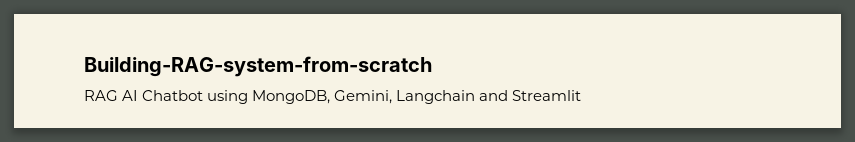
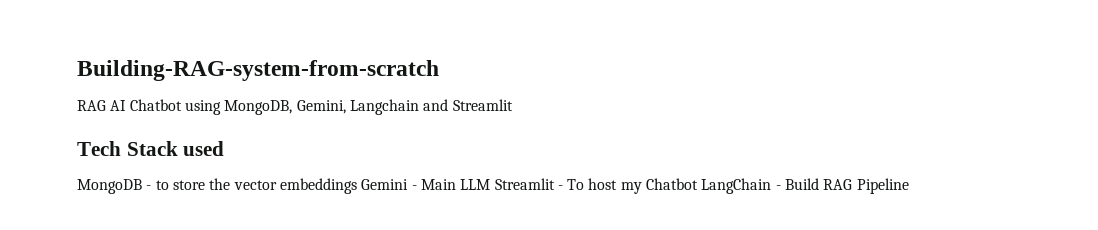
+ Tech Stack used
+ MongoDB - to store the vector embeddings Gemini - Main LLM Streamlit - To host my Chatbot LangChain - Build RAG Pipeline

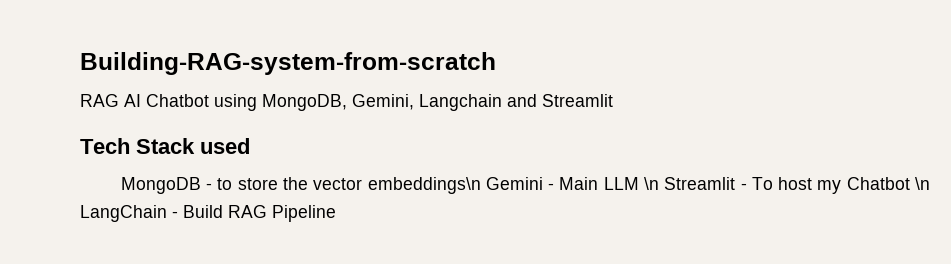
- MongoDB - to store the vector embeddings Gemini - Main LLM Streamlit - To host my Chatbot LangChain - Build RAG Pipeline
+ MongoDB - to store the vector embeddings\n Gemini - Main LLM \n Streamlit - To host my Chatbot \n LangChain - Build RAG Pipeline

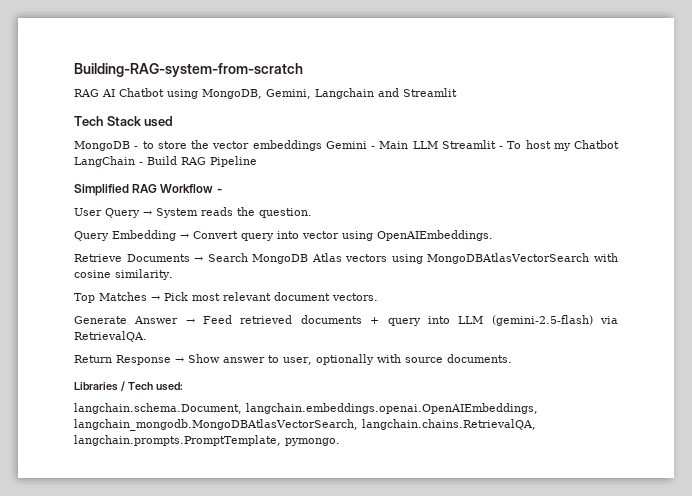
- MongoDB - to store the vector embeddings\n Gemini - Main LLM \n Streamlit - To host my Chatbot \n LangChain - Build RAG Pipeline
+ MongoDB - to store the vector embeddings Gemini - Main LLM Streamlit - To host my Chatbot LangChain - Build RAG Pipeline
+ Simplified RAG Workflow -
+ User Query → System reads the question.
+ Query Embedding → Convert query into vector using OpenAIEmbeddings.
+ Retrieve Documents → Search MongoDB Atlas vectors using MongoDBAtlasVectorSearch with cosine similarity.
+ Top Matches → Pick most relevant document vectors.
+ Generate Answer → Feed retrieved documents + query into LLM (gemini-2.5-flash) via RetrievalQA.
+ Return Response → Show answer to user, optionally with source documents.
+ Libraries / Tech used:
+ langchain.schema.Document, langchain.embeddings.openai.OpenAIEmbeddings, langchain_mongodb.MongoDBAtlasVectorSearch, langchain.chains.RetrievalQA, langchain.prompts.PromptTemplate, pymongo.

